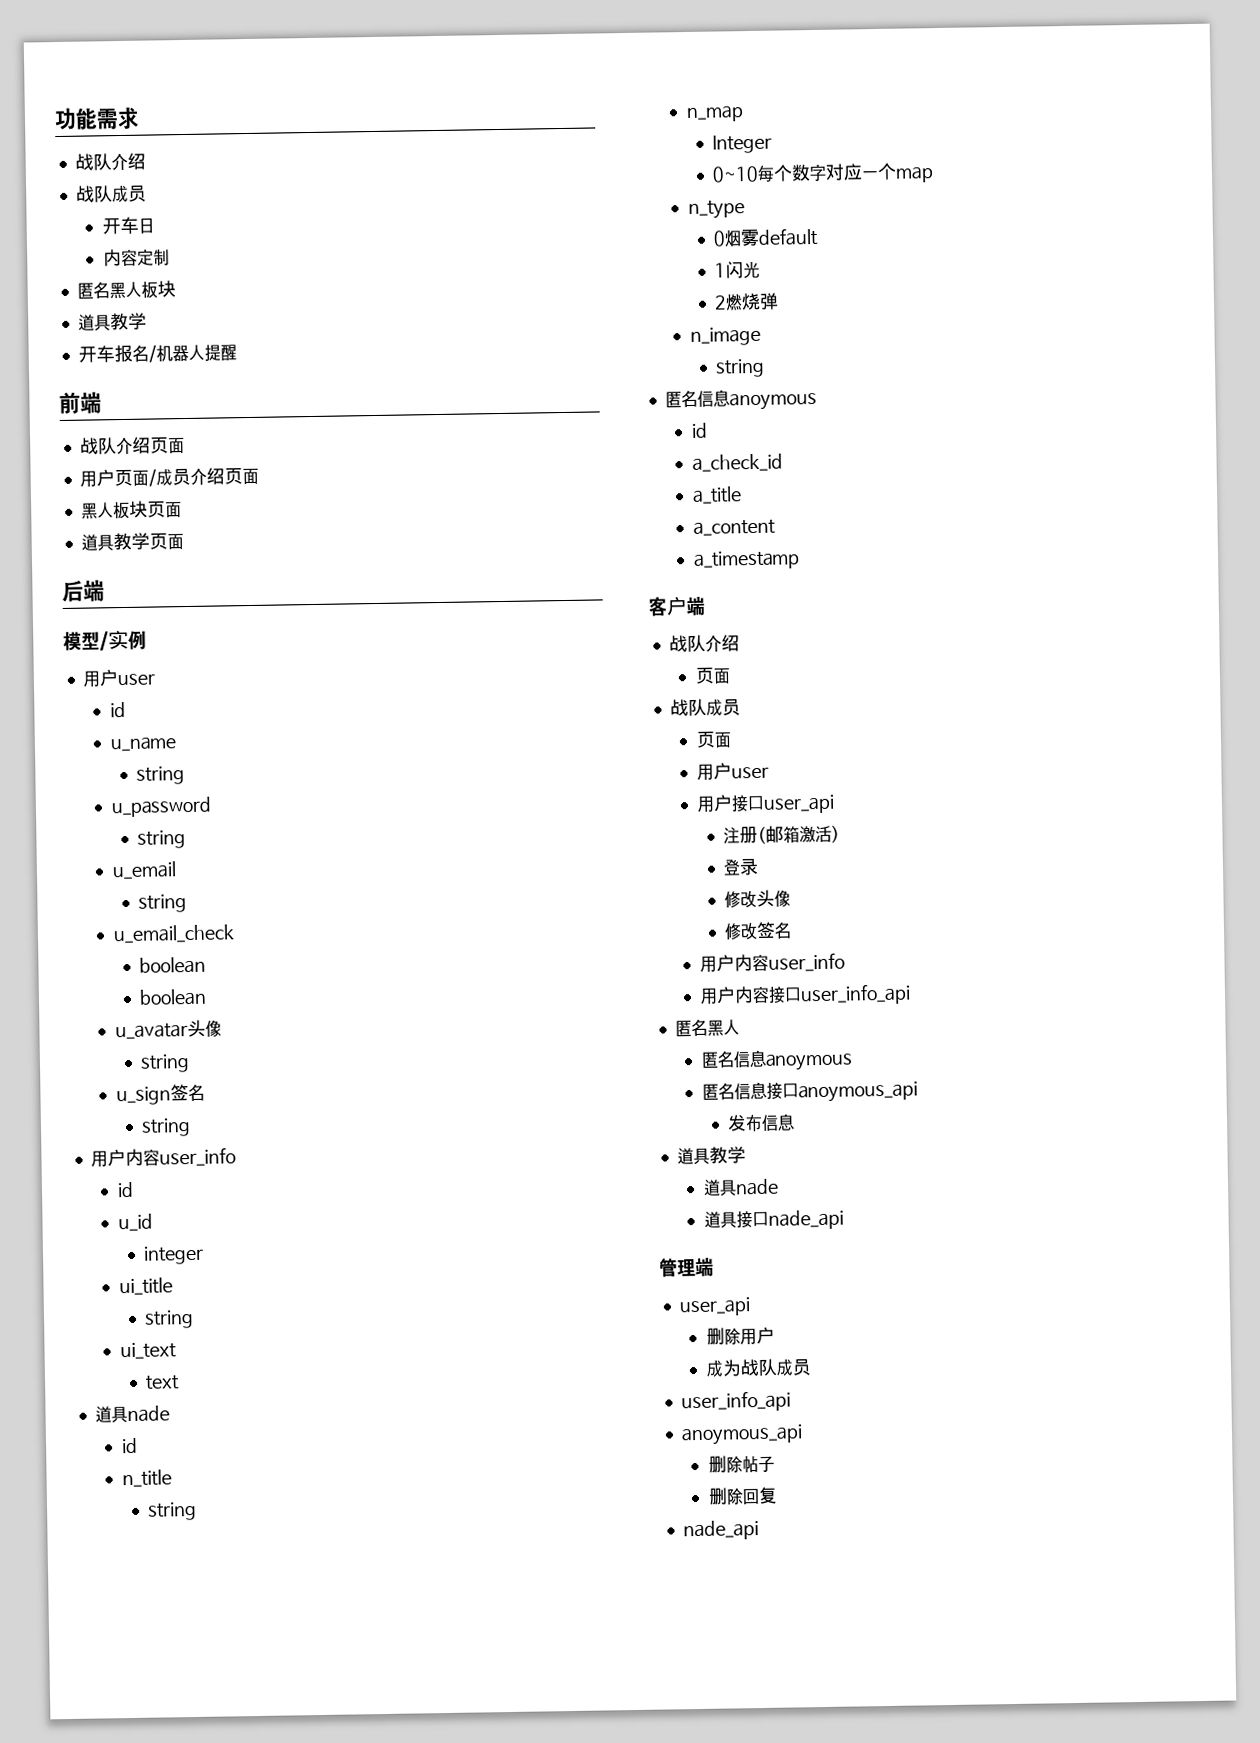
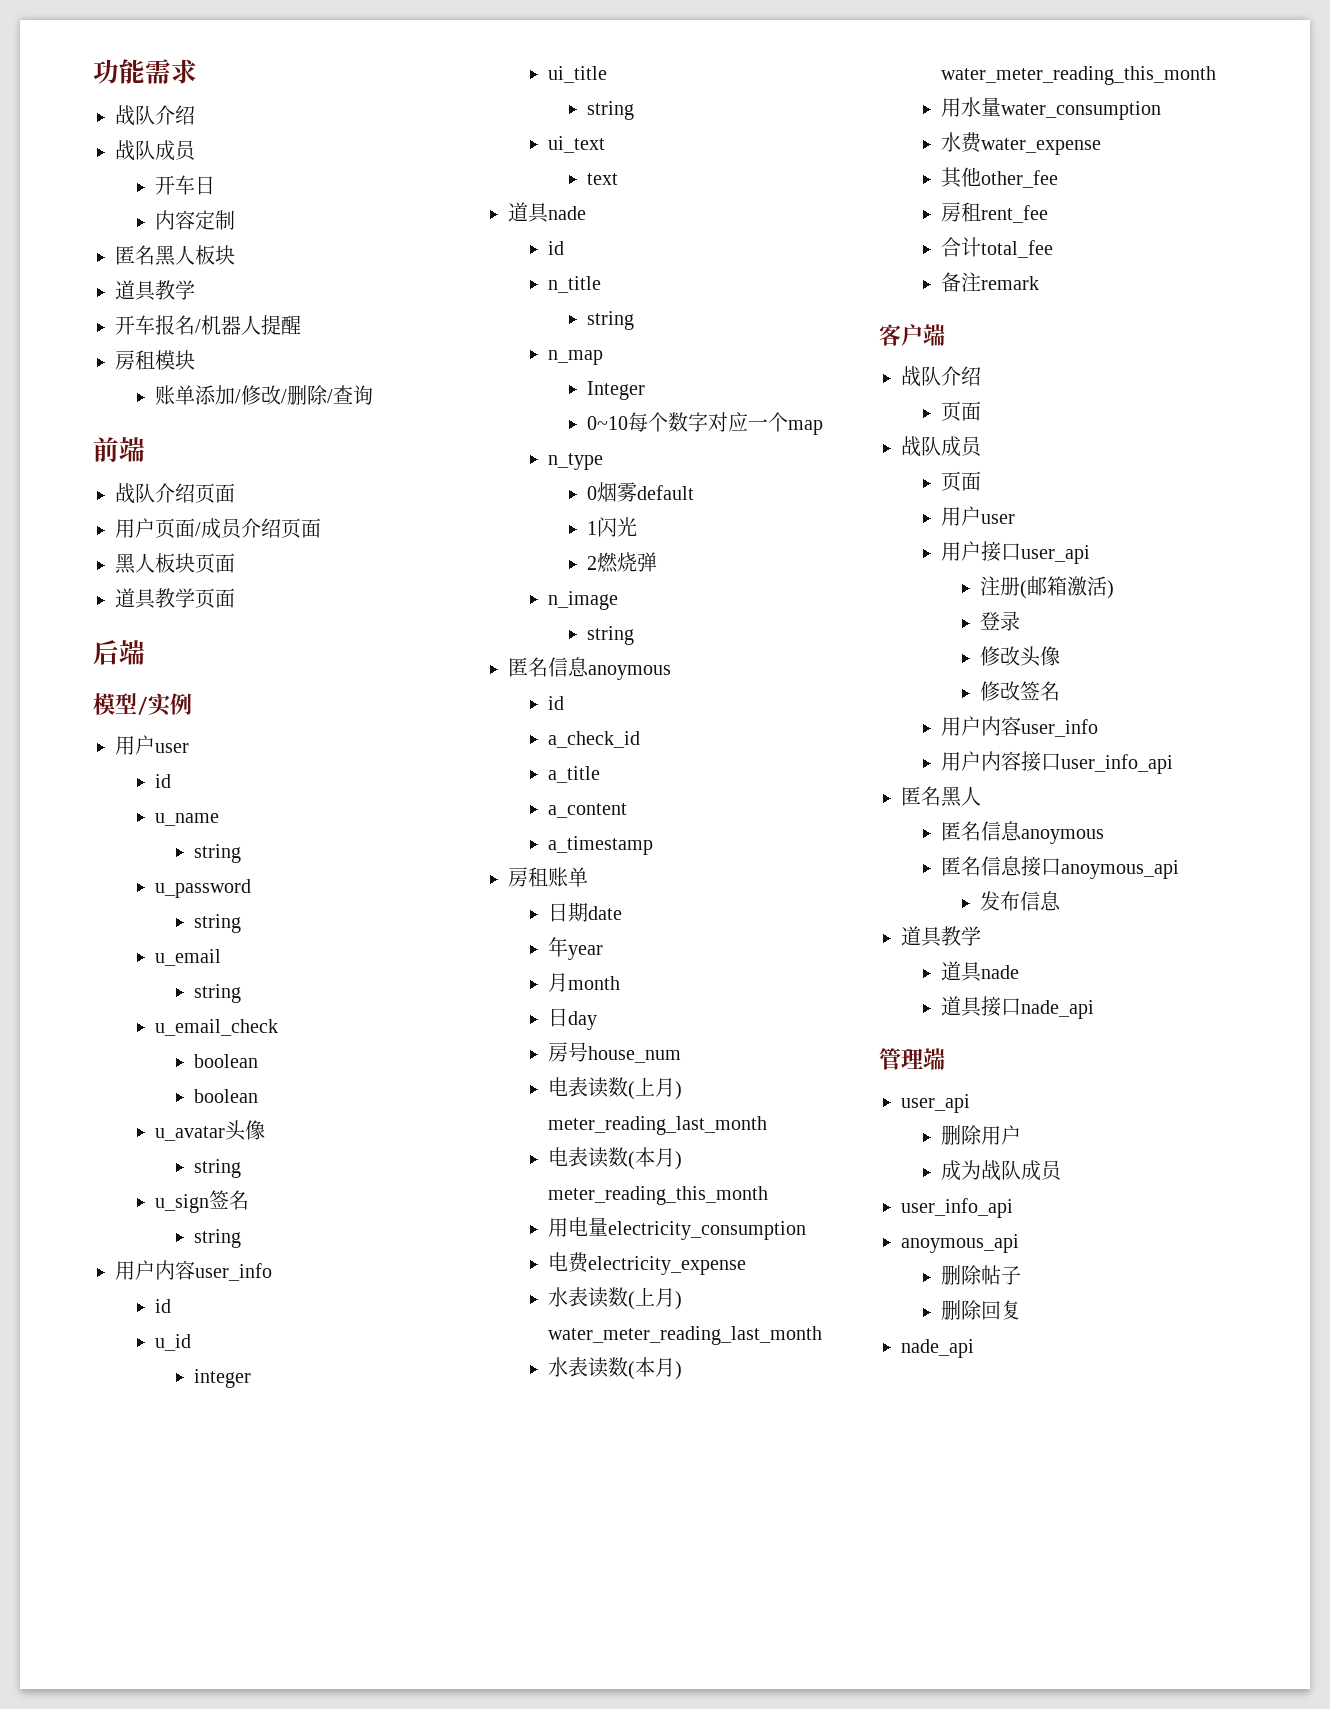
+ 房租模块
+ 账单添加/修改/删除/查询
+ 房租账单
+ 日期date
+ 年year
+ 月month
+ 日day
+ 房号house_num
+ 电表读数(上月) meter_reading_last_month
+ 电表读数(本月) meter_reading_this_month
+ 用电量electricity_consumption
+ 电费electricity_expense
+ 水表读数(上月) water_meter_reading_last_month
+ 水表读数(本月) water_meter_reading_this_month
+ 用水量water_consumption
+ 水费water_expense
+ 其他other_fee
+ 房租rent_fee
+ 合计total_fee
+ 备注remark

